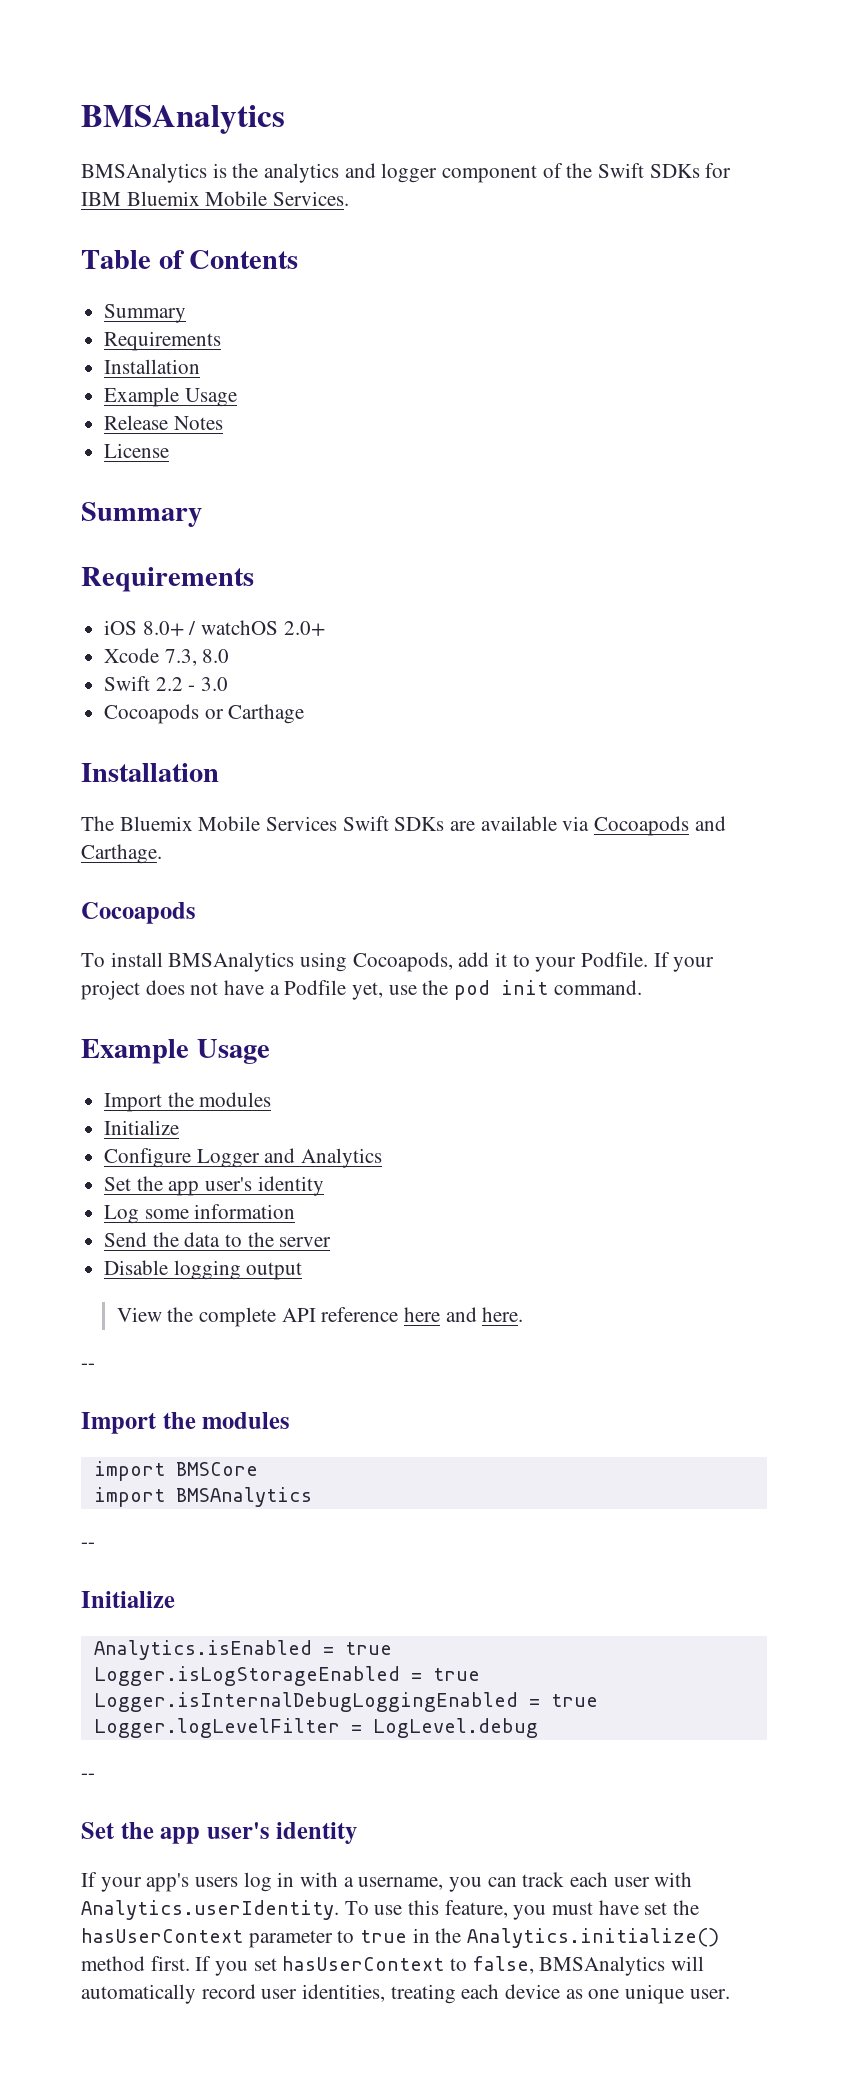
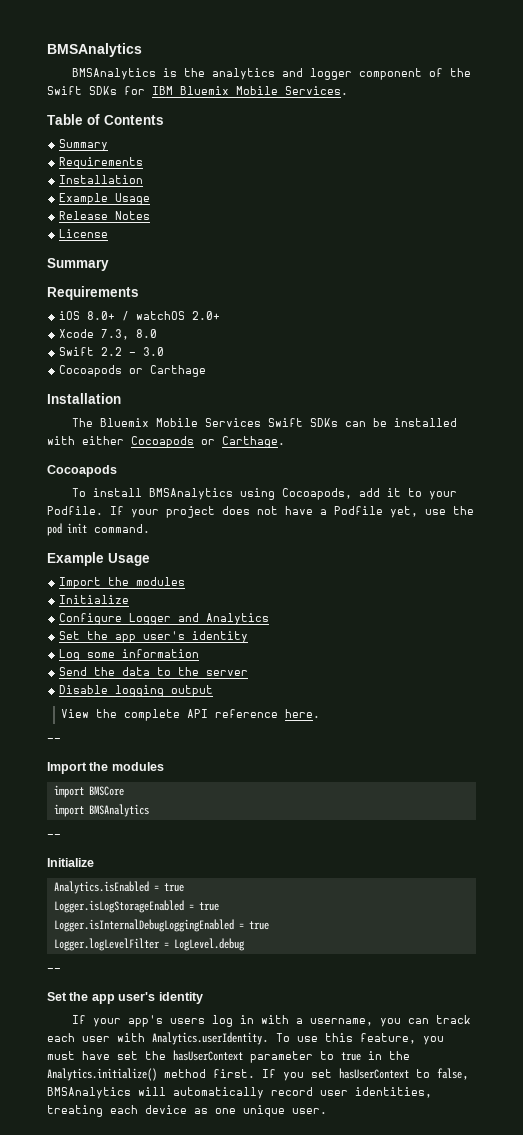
- The Bluemix Mobile Services Swift SDKs are available via Cocoapods and Carthage.
+ The Bluemix Mobile Services Swift SDKs can be installed with either Cocoapods or Carthage.
- View the complete API reference here and here.
+ View the complete API reference here.

